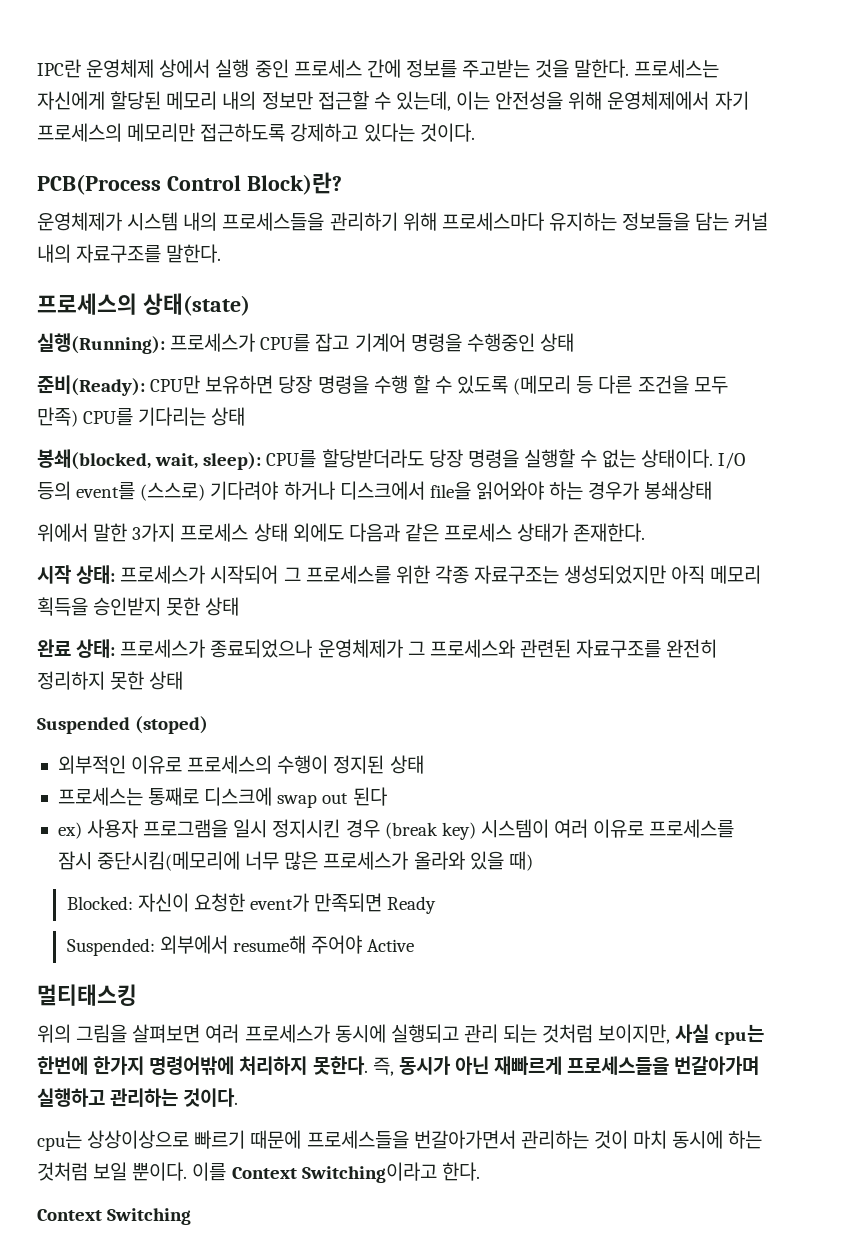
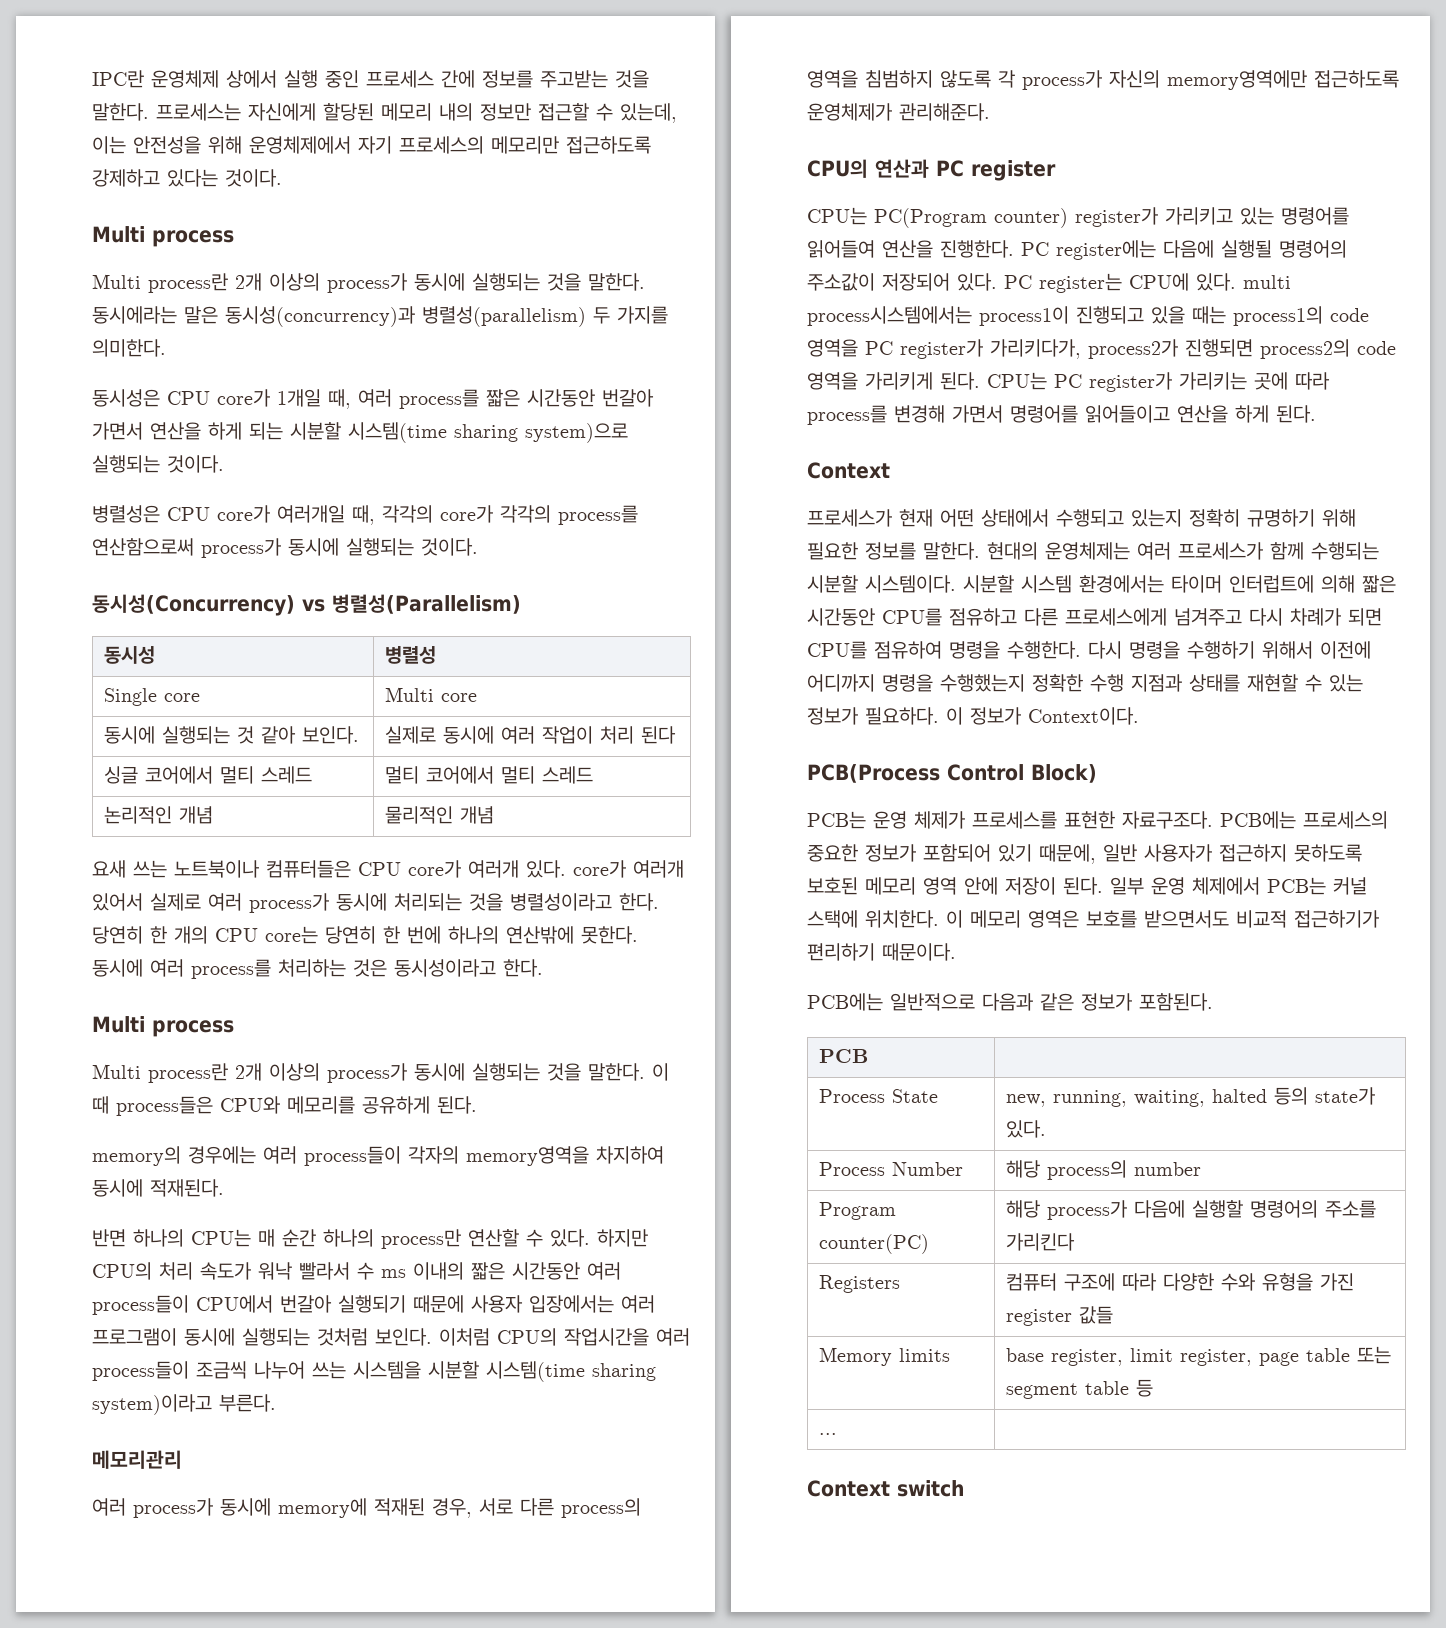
  프로세스는 자신에게 할당된 메모리 내의 정보만 접근할 수 있는데, 이는 안전성을 위해 운영체제에서 자기 프로세스의 메모리만 접근하도록 강제하고 있다는 것이다.
- PCB(Process Control Block)란?
- 운영체제가 시스템 내의 프로세스들을 관리하기 위해 프로세스마다 유지하는 정보들을 담는 커널 내의 자료구조를 말한다.
- 프로세스의 상태(state)
- 실행(Running): 프로세스가 CPU를 잡고 기계어 명령을 수행중인 상태
- 준비(Ready): CPU만 보유하면 당장 명령을 수행 할 수 있도록 (메모리 등 다른 조건을 모두 만족) CPU를 기다리는 상태
- 봉쇄(blocked, wait, sleep): CPU를 할당받더라도 당장 명령을 실행할 수 없는 상태이다. I/O 등의 event를 (스스로) 기다려야 하거나 디스크에서 file을 읽어와야 하는 경우가 봉쇄상태
- 위에서 말한 3가지 프로세스 상태 외에도 다음과 같은 프로세스 상태가 존재한다.
- 시작 상태: 프로세스가 시작되어 그 프로세스를 위한 각종 자료구조는 생성되었지만 아직 메모리 획득을 승인받지 못한 상태
- 완료 상태: 프로세스가 종료되었으나 운영체제가 그 프로세스와 관련된 자료구조를 완전히 정리하지 못한 상태
- Suspended (stoped)
- 외부적인 이유로 프로세스의 수행이 정지된 상태
- 프로세스는 통째로 디스크에 swap out 된다
- ex) 사용자 프로그램을 일시 정지시킨 경우 (break key) 시스템이 여러 이유로 프로세스를 잠시 중단시킴(메모리에 너무 많은 프로세스가 올라와 있을 때)
- Blocked: 자신이 요청한 event가 만족되면 Ready
- Suspended: 외부에서 resume해 주어야 Active
- 멀티태스킹
- 위의 그림을 살펴보면 여러 프로세스가 동시에 실행되고 관리 되는 것처럼 보이지만, 사실 cpu는 한번에 한가지 명령어밖에 처리하지 못한다. 즉, 동시가 아닌 재빠르게 프로세스들을 번갈아가며 실행하고 관리하는 것이다.
- cpu는 상상이상으로 빠르기 때문에 프로세스들을 번갈아가면서 관리하는 것이 마치 동시에 하는 것처럼 보일 뿐이다. 이를 Context Switching이라고 한다.
- Context Switching
+ Multi process
+ Multi process란 2개 이상의 process가 동시에 실행되는 것을 말한다. 동시에라는 말은 동시성(concurrency)과 병렬성(parallelism) 두 가지를 의미한다.
+ 동시성은 CPU core가 1개일 때, 여러 process를 짧은 시간동안 번갈아 가면서 연산을 하게 되는 시분할 시스템(time sharing system)으로 실행되는 것이다.
+ 병렬성은 CPU core가 여러개일 때, 각각의 core가 각각의 process를 연산함으로써 process가 동시에 실행되는 것이다.
+ 동시성(Concurrency) vs 병렬성(Parallelism)
+ 동시성 | 병렬성
+ Single core | Multi core
+ 동시에 실행되는 것 같아 보인다. | 실제로 동시에 여러 작업이 처리 된다
+ 싱글 코어에서 멀티 스레드 | 멀티 코어에서 멀티 스레드
+ 논리적인 개념 | 물리적인 개념
+ 요새 쓰는 노트북이나 컴퓨터들은 CPU core가 여러개 있다. core가 여러개 있어서 실제로 여러 process가 동시에 처리되는 것을 병렬성이라고 한다. 당연히 한 개의 CPU core는 당연히 한 번에 하나의 연산밖에 못한다. 동시에 여러 process를 처리하는 것은 동시성이라고 한다.
+ Multi process
+ Multi process란 2개 이상의 process가 동시에 실행되는 것을 말한다. 이 때 process들은 CPU와 메모리를 공유하게 된다.
+ memory의 경우에는 여러 process들이 각자의 memory영역을 차지하여 동시에 적재된다.
+ 반면 하나의 CPU는 매 순간 하나의 process만 연산할 수 있다. 하지만 CPU의 처리 속도가 워낙 빨라서 수 ms 이내의 짧은 시간동안 여러 process들이 CPU에서 번갈아 실행되기 때문에 사용자 입장에서는 여러 프로그램이 동시에 실행되는 것처럼 보인다. 이처럼 CPU의 작업시간을 여러 process들이 조금씩 나누어 쓰는 시스템을 시분할 시스템(time sharing system)이라고 부른다.
+ 메모리관리
+ 여러 process가 동시에 memory에 적재된 경우, 서로 다른 process의 영역을 침범하지 않도록 각 process가 자신의 memory영역에만 접근하도록 운영체제가 관리해준다.
+ CPU의 연산과 PC register
+ CPU는 PC(Program counter) register가 가리키고 있는 명령어를 읽어들여 연산을 진행한다. PC register에는 다음에 실행될 명령어의 주소값이 저장되어 있다. PC register는 CPU에 있다. multi process시스템에서는 process1이 진행되고 있을 때는 process1의 code 영역을 PC register가 가리키다가, process2가 진행되면 process2의 code 영역을 가리키게 된다. CPU는 PC register가 가리키는 곳에 따라 process를 변경해 가면서 명령어를 읽어들이고 연산을 하게 된다.
+ Context
+ 프로세스가 현재 어떤 상태에서 수행되고 있는지 정확히 규명하기 위해 필요한 정보를 말한다. 현대의 운영체제는 여러 프로세스가 함께 수행되는 시분할 시스템이다. 시분할 시스템 환경에서는 타이머 인터럽트에 의해 짧은 시간동안 CPU를 점유하고 다른 프로세스에게 넘겨주고 다시 차례가 되면 CPU를 점유하여 명령을 수행한다. 다시 명령을 수행하기 위해서 이전에 어디까지 명령을 수행했는지 정확한 수행 지점과 상태를 재현할 수 있는 정보가 필요하다. 이 정보가 Context이다.
+ PCB(Process Control Block)
+ PCB는 운영 체제가 프로세스를 표현한 자료구조다. PCB에는 프로세스의 중요한 정보가 포함되어 있기 때문에, 일반 사용자가 접근하지 못하도록 보호된 메모리 영역 안에 저장이 된다. 일부 운영 체제에서 PCB는 커널 스택에 위치한다. 이 메모리 영역은 보호를 받으면서도 비교적 접근하기가 편리하기 때문이다.
+ PCB에는 일반적으로 다음과 같은 정보가 포함된다.
+ PCB |
+ Process State | new, running, waiting, halted 등의 state가 있다.
+ Process Number | 해당 process의 number
+ Program counter(PC) | 해당 process가 다음에 실행할 명령어의 주소를 가리킨다
+ Registers | 컴퓨터 구조에 따라 다양한 수와 유형을 가진 register 값들
+ Memory limits | base register, limit register, page table 또는 segment table 등
+ ... |
+ Context switch

